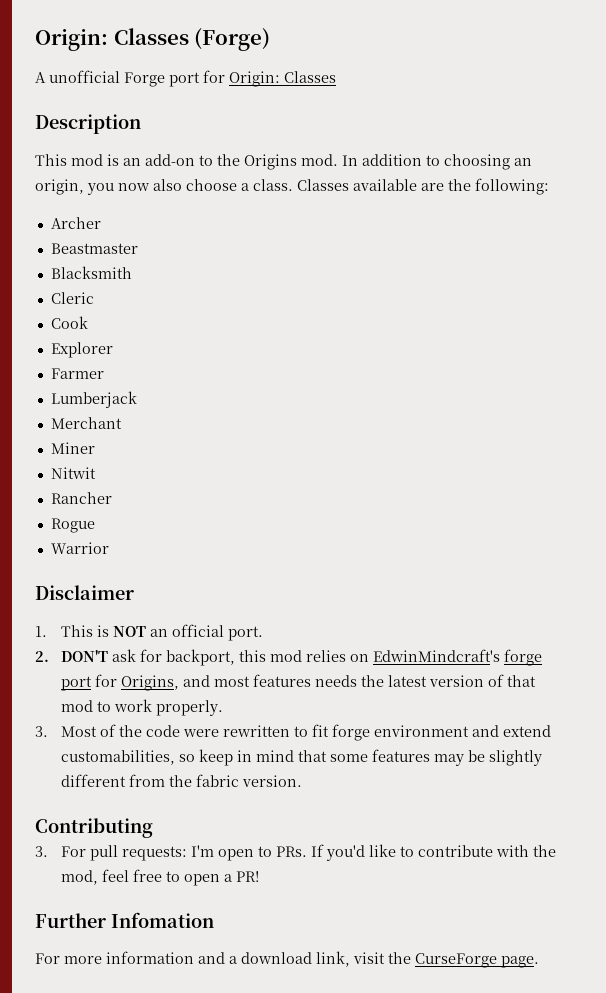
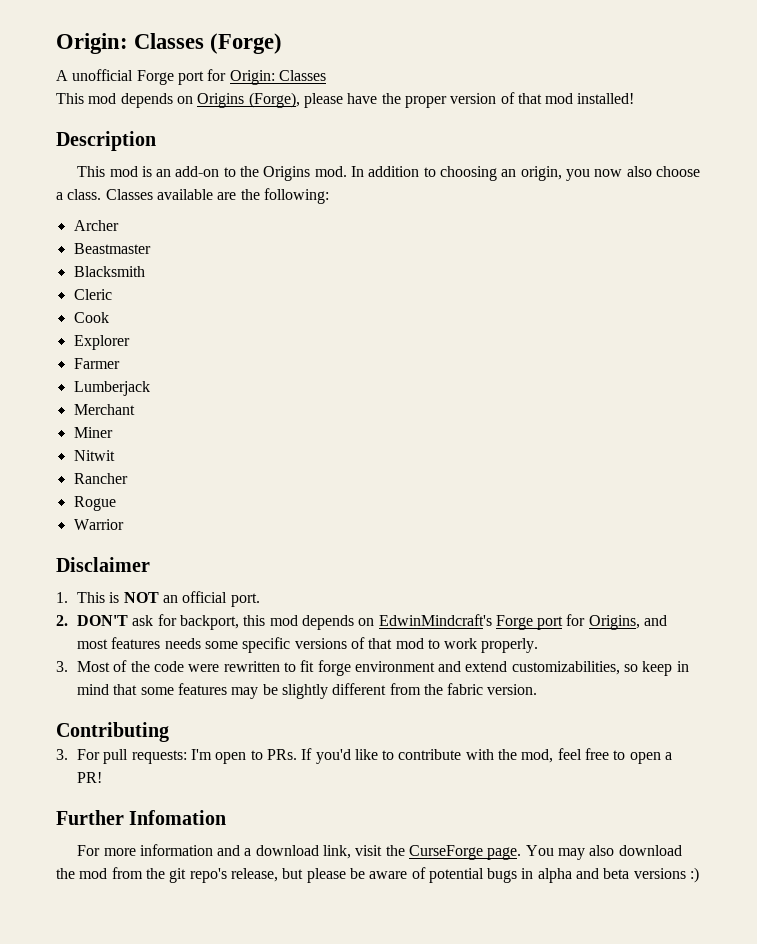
+ This mod depends on Origins (Forge), please have the proper version of that mod installed!
- 2. DON'T ask for backport, this mod relies on EdwinMindcraft's forge port for Origins, and most features needs the latest version of that mod to work properly.
+ 2. DON'T ask for backport, this mod depends on EdwinMindcraft's Forge port for Origins, and most features needs some specific versions of that mod to work properly.
- 3. Most of the code were rewritten to fit forge environment and extend customabilities, so keep in mind that some features may be slightly different from the fabric version.
+ 3. Most of the code were rewritten to fit forge environment and extend customizabilities, so keep in mind that some features may be slightly different from the fabric version.
+ You may also download the mod from the git repo's release, but please be aware of potential bugs in alpha and beta versions :)

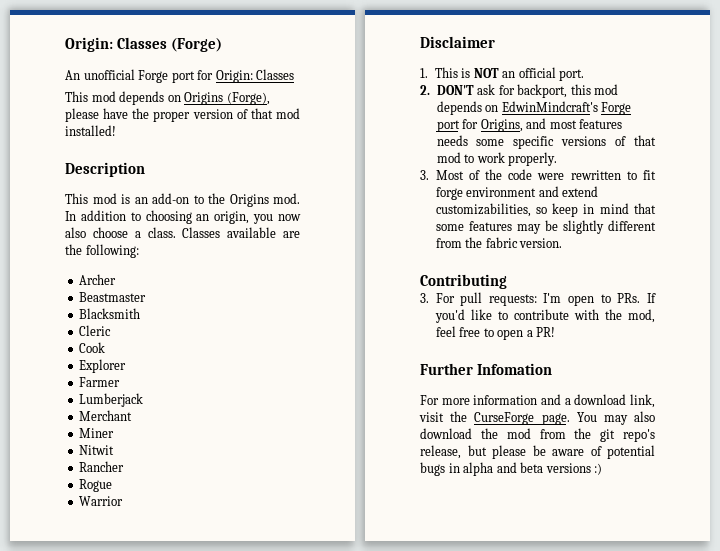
- A unofficial Forge port for Origin: Classes
+ An unofficial Forge port for Origin: Classes

